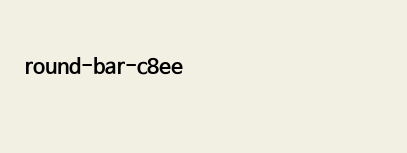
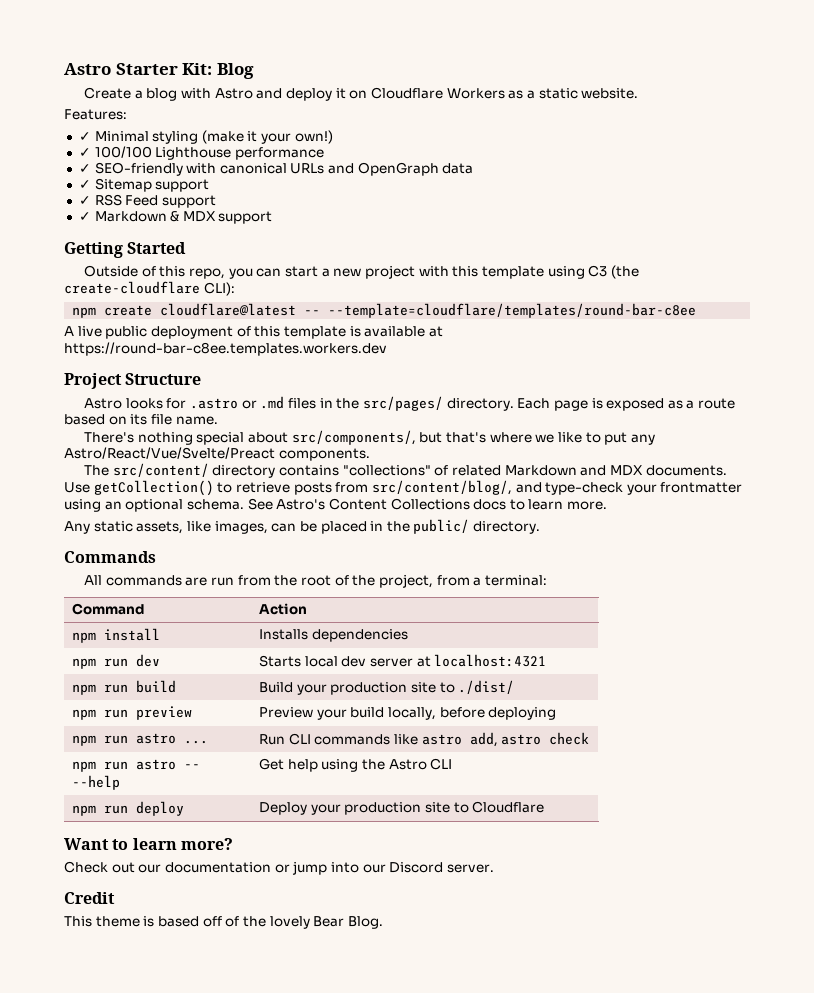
- round-bar-c8ee
+ Astro Starter Kit: Blog
+ Create a blog with Astro and deploy it on Cloudflare Workers as a static website.
+ Features:
+ ✓ Minimal styling (make it your own!)
+ ✓ 100/100 Lighthouse performance
+ ✓ SEO-friendly with canonical URLs and OpenGraph data
+ ✓ Sitemap support
+ ✓ RSS Feed support
+ ✓ Markdown & MDX support
+ Getting Started
+ Outside of this repo, you can start a new project with this template using C3 (the create-cloudflare CLI):
+ npm create cloudflare@latest -- --template=cloudflare/templates/round-bar-c8ee
+ A live public deployment of this template is available at https://round-bar-c8ee.templates.workers.dev
+ Project Structure
+ Astro looks for .astro or .md files in the src/pages/ directory. Each page is exposed as a route based on its file name.
+ There's nothing special about src/components/, but that's where we like to put any Astro/React/Vue/Svelte/Preact components.
+ The src/content/ directory contains "collections" of related Markdown and MDX documents. Use getCollection() to retrieve posts from src/content/blog/, and type-check your frontmatter using an optional schema. See Astro's Content Collections docs to learn more.
+ Any static assets, like images, can be placed in the public/ directory.
+ Commands
+ All commands are run from the root of the project, from a terminal:
+ Command | Action
+ npm install | Installs dependencies
+ npm run dev | Starts local dev server at localhost:4321
+ npm run build | Build your production site to ./dist/
+ npm run preview | Preview your build locally, before deploying
+ npm run astro ... | Run CLI commands like astro add, astro check
+ npm run astro -- --help | Get help using the Astro CLI
+ npm run deploy | Deploy your production site to Cloudflare
+ Want to learn more?
+ Check out our documentation or jump into our Discord server.
+ Credit
+ This theme is based off of the lovely Bear Blog.

